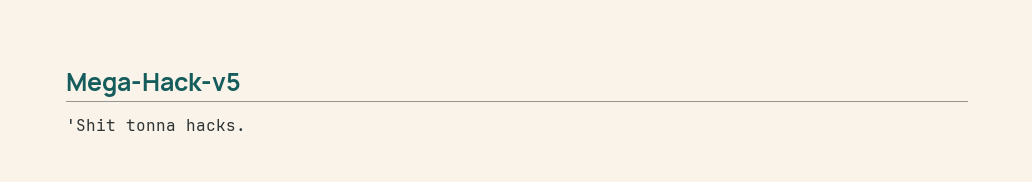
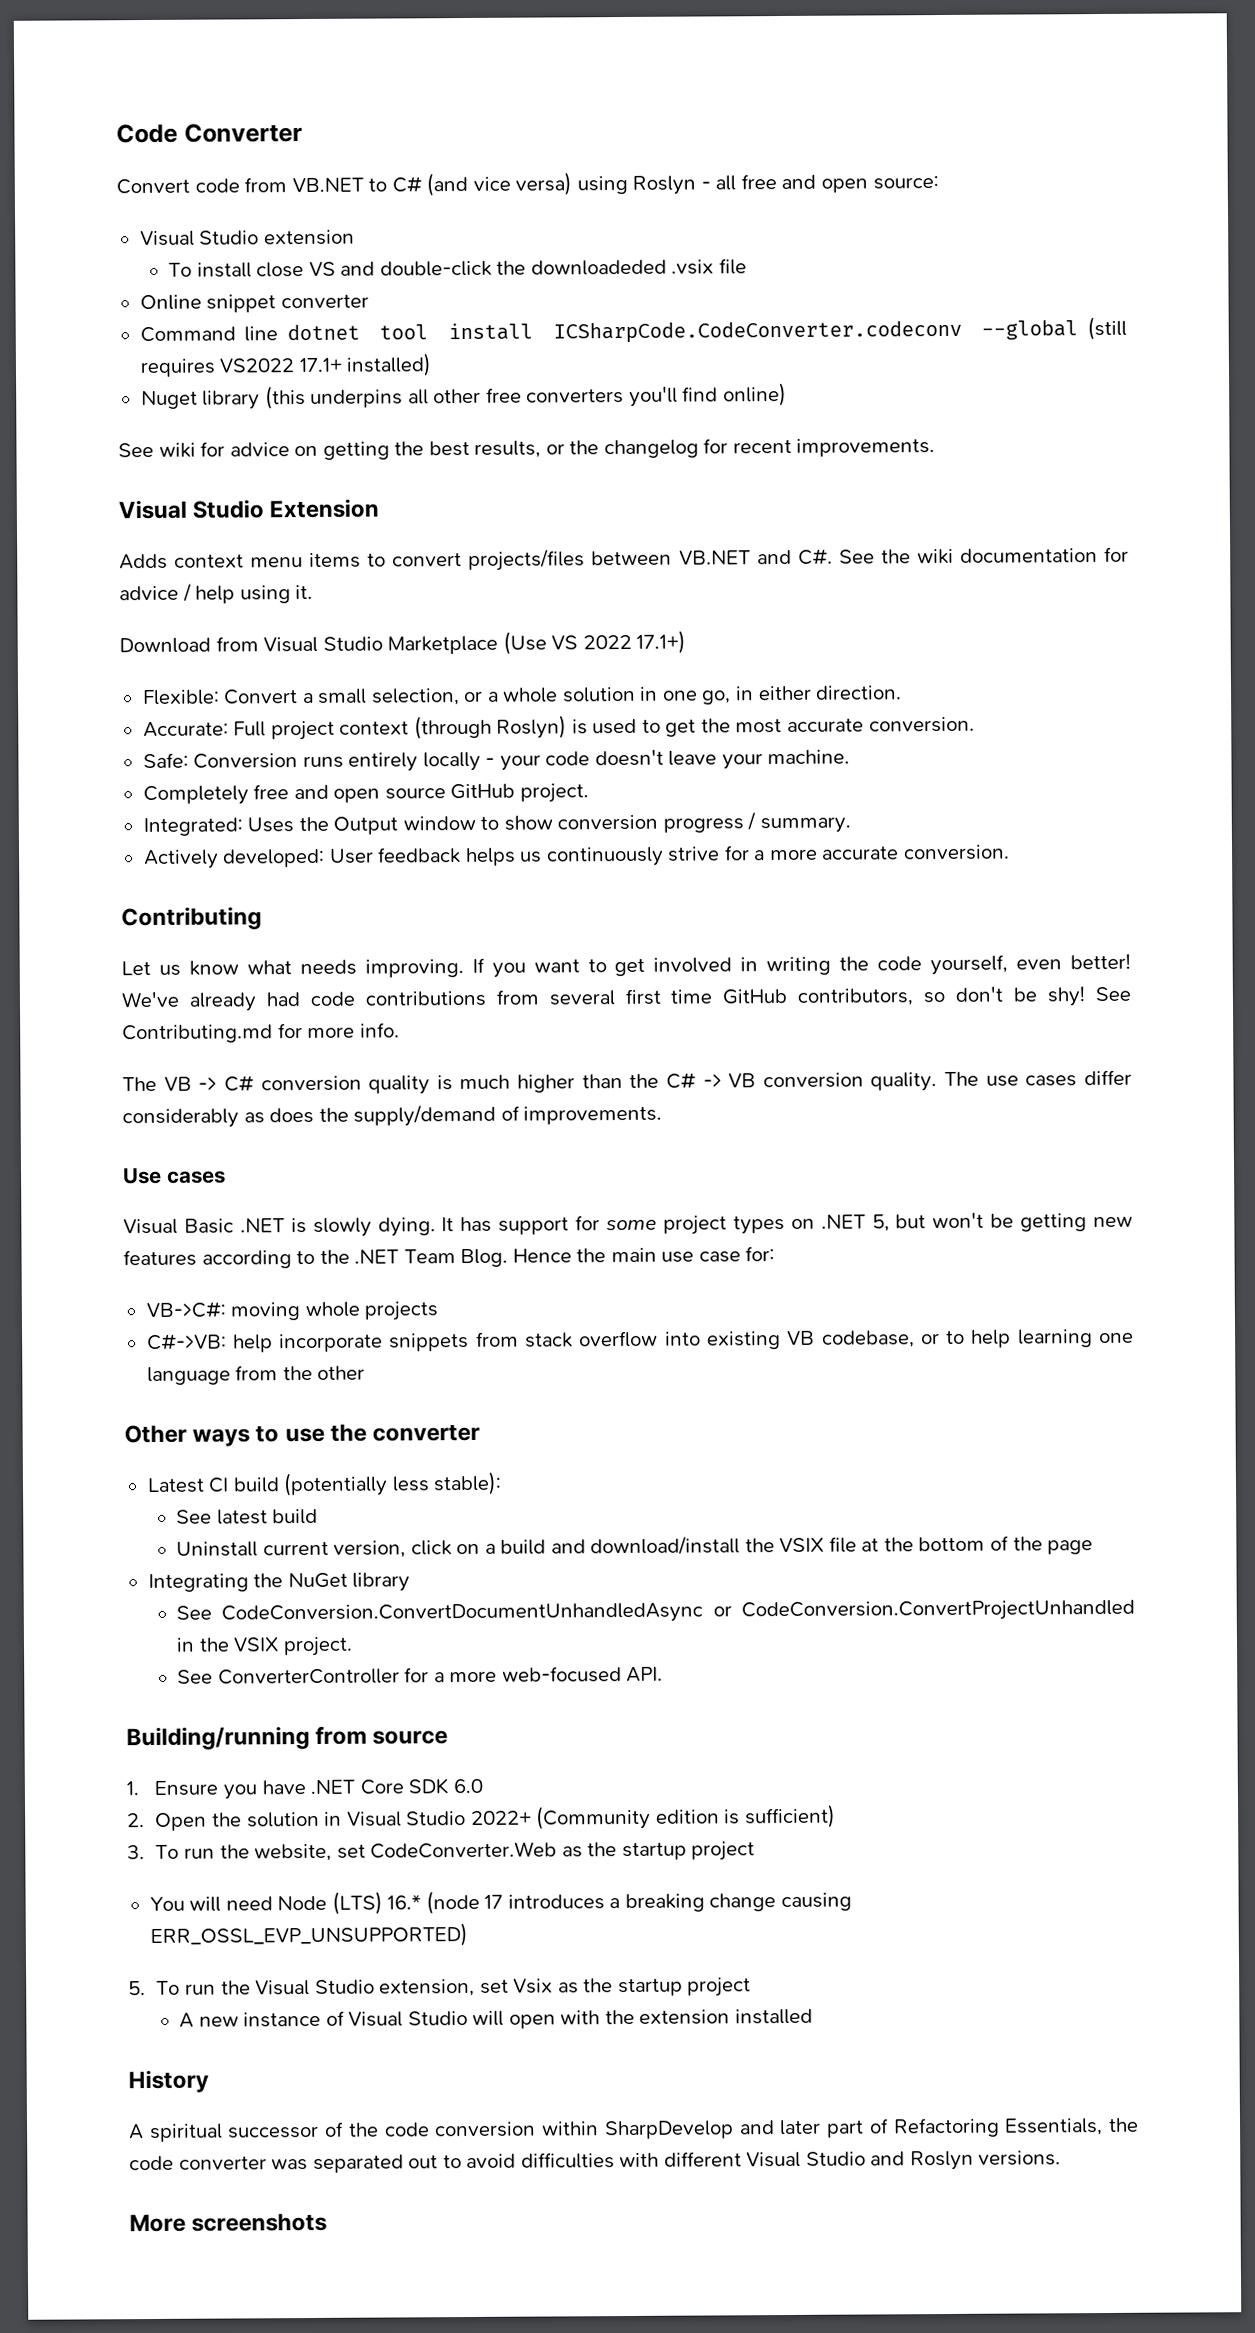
- Mega-Hack-v5
- 'Shit tonna hacks.
+ Code Converter
+ Convert code from VB.NET to C# (and vice versa) using Roslyn - all free and open source:
+ Visual Studio extension
+ To install close VS and double-click the downloadeded .vsix file
+ Online snippet converter
+ Command line dotnet tool install ICSharpCode.CodeConverter.codeconv --global (still requires VS2022 17.1+ installed)
+ Nuget library (this underpins all other free converters you'll find online)
+ See wiki for advice on getting the best results, or the changelog for recent improvements.
+ Visual Studio Extension
+ Adds context menu items to convert projects/files between VB.NET and C#. See the wiki documentation for advice / help using it.
+ Download from Visual Studio Marketplace (Use VS 2022 17.1+)
+ Flexible: Convert a small selection, or a whole solution in one go, in either direction.
+ Accurate: Full project context (through Roslyn) is used to get the most accurate conversion.
+ Safe: Conversion runs entirely locally - your code doesn't leave your machine.
+ Completely free and open source GitHub project.
+ Integrated: Uses the Output window to show conversion progress / summary.
+ Actively developed: User feedback helps us continuously strive for a more accurate conversion.
+ Contributing
+ Let us know what needs improving. If you want to get involved in writing the code yourself, even better! We've already had code contributions from several first time GitHub contributors, so don't be shy! See Contributing.md for more info.
+ The VB -> C# conversion quality is much higher than the C# -> VB conversion quality. The use cases differ considerably as does the supply/demand of improvements.
+ Use cases
+ Visual Basic .NET is slowly dying. It has support for some project types on .NET 5, but won't be getting new features according to the .NET Team Blog. Hence the main use case for:
+ VB->C#: moving whole projects
+ C#->VB: help incorporate snippets from stack overflow into existing VB codebase, or to help learning one language from the other
+ Other ways to use the converter
+ Latest CI build (potentially less stable):
+ See latest build
+ Uninstall current version, click on a build and download/install the VSIX file at the bottom of the page
+ Integrating the NuGet library
+ See CodeConversion.ConvertDocumentUnhandledAsync or CodeConversion.ConvertProjectUnhandled in the VSIX project.
+ See ConverterController for a more web-focused API.
+ Building/running from source
+ 1. Ensure you have .NET Core SDK 6.0
+ 2. Open the solution in Visual Studio 2022+ (Community edition is sufficient)
+ 3. To run the website, set CodeConverter.Web as the startup project
+ You will need Node (LTS) 16.* (node 17 introduces a breaking change causing ERR_OSSL_EVP_UNSUPPORTED)
+ 5. To run the Visual Studio extension, set Vsix as the startup project
+ A new instance of Visual Studio will open with the extension installed
+ History
+ A spiritual successor of the code conversion within SharpDevelop and later part of Refactoring Essentials, the code converter was separated out to avoid difficulties with different Visual Studio and Roslyn versions.
+ More screenshots

